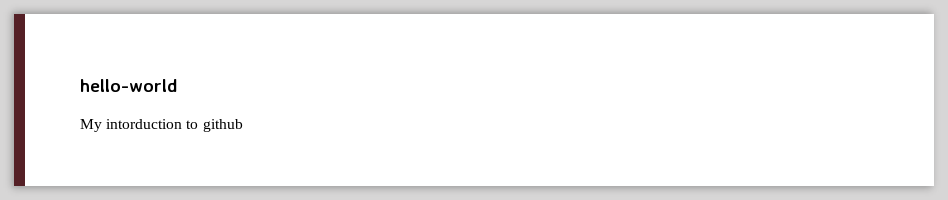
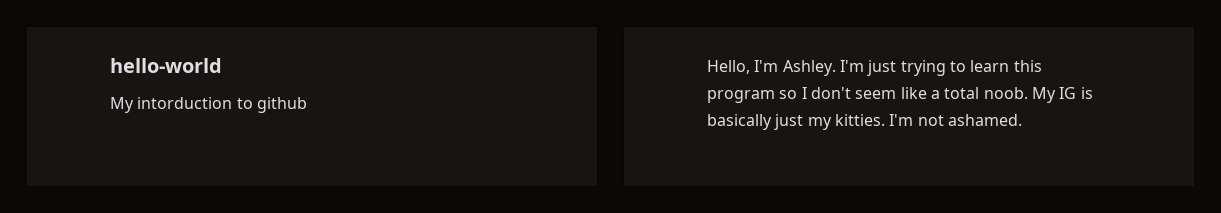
+ Hello, I'm Ashley. I'm just trying to learn this program so I don't seem like a total noob. My IG is basically just my kitties. I'm not ashamed.

